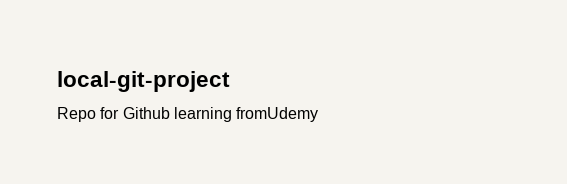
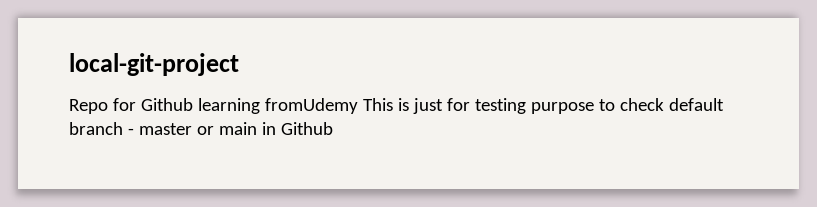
- Repo for Github learning fromUdemy
+ Repo for Github learning fromUdemy This is just for testing purpose to check default branch - master or main in Github

